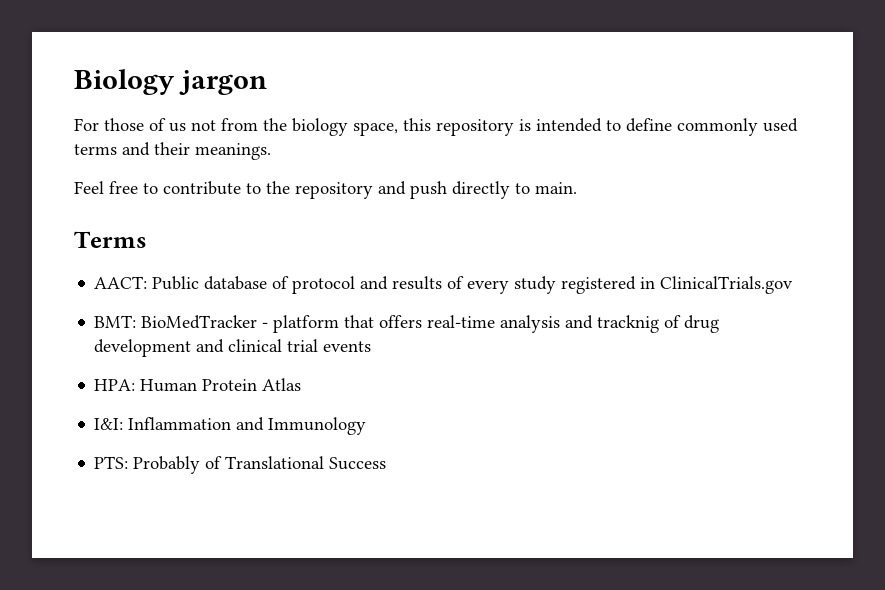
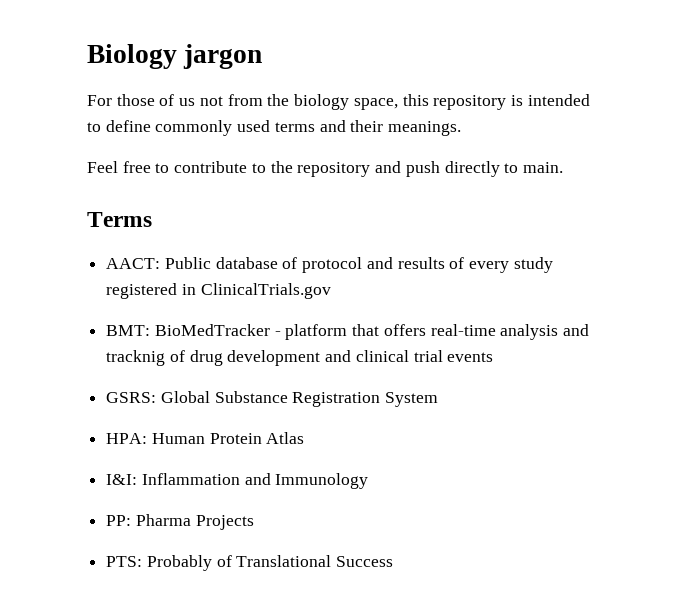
+ GSRS: Global Substance Registration System
+ PP: Pharma Projects

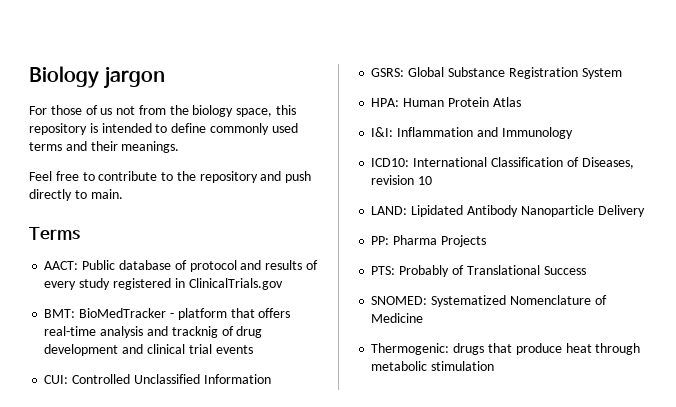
+ CUI: Controlled Unclassified Information
+ ICD10: International Classification of Diseases, revision 10
+ LAND: Lipidated Antibody Nanoparticle Delivery
+ SNOMED: Systematized Nomenclature of Medicine
+ Thermogenic: drugs that produce heat through metabolic stimulation

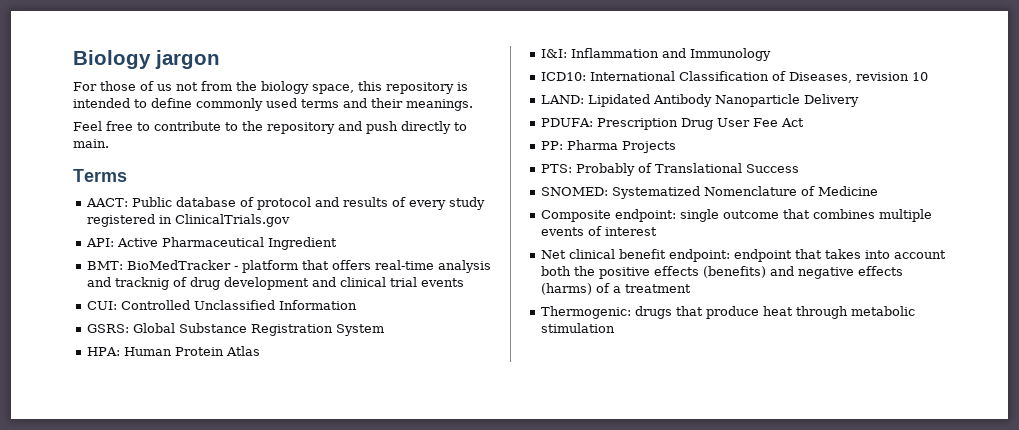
+ API: Active Pharmaceutical Ingredient
+ PDUFA: Prescription Drug User Fee Act
+ Composite endpoint: single outcome that combines multiple events of interest
+ Net clinical benefit endpoint: endpoint that takes into account both the positive effects (benefits) and negative effects (harms) of a treatment

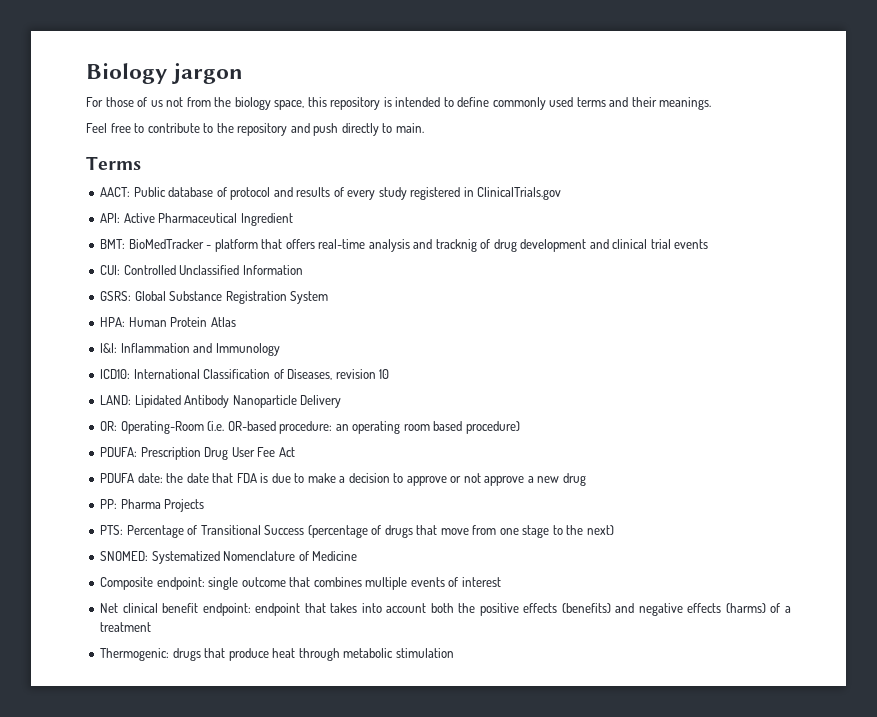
+ OR: Operating-Room (i.e. OR-based procedure: an operating room based procedure)
+ PDUFA date: the date that FDA is due to make a decision to approve or not approve a new drug
  PP: Pharma Projects
- PTS: Probably of Translational Success
+ PTS: Percentage of Transitional Success (percentage of drugs that move from one stage to the next)

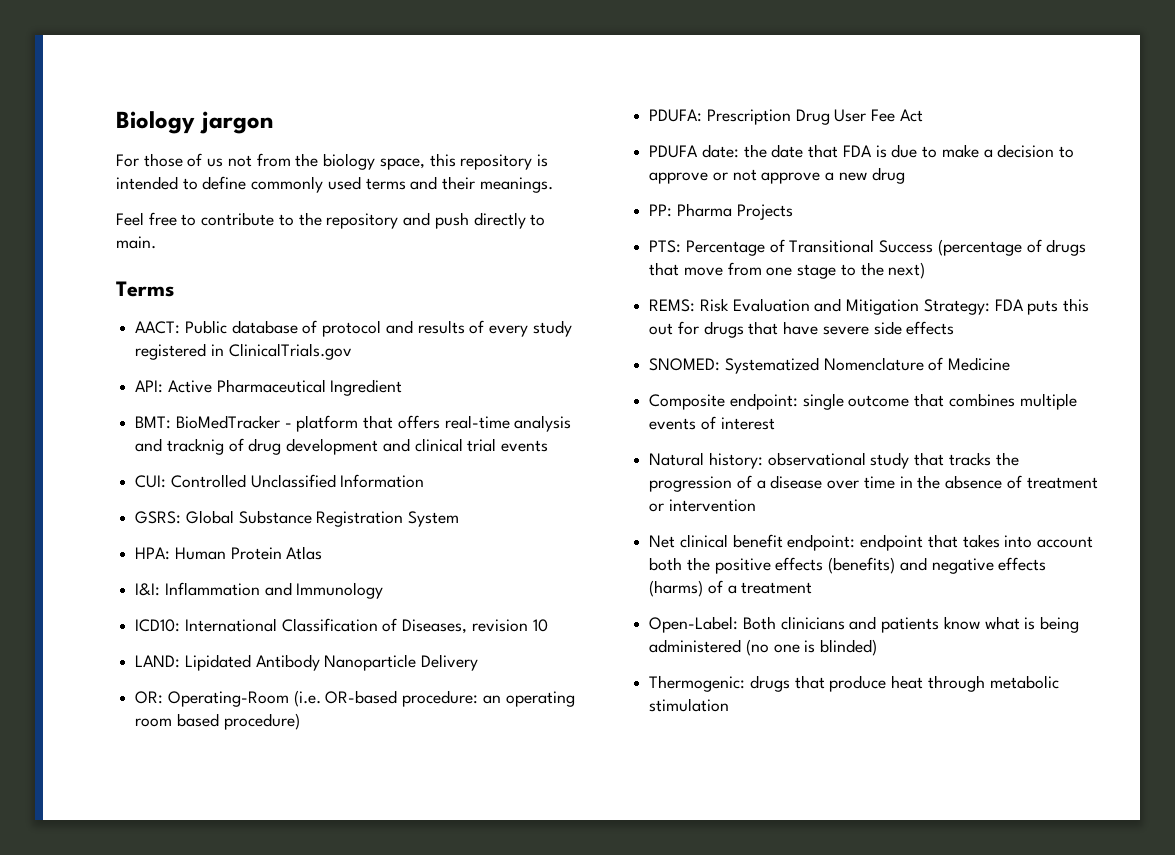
+ REMS: Risk Evaluation and Mitigation Strategy: FDA puts this out for drugs that have severe side effects
+ Natural history: observational study that tracks the progression of a disease over time in the absence of treatment or intervention
+ Open-Label: Both clinicians and patients know what is being administered (no one is blinded)

